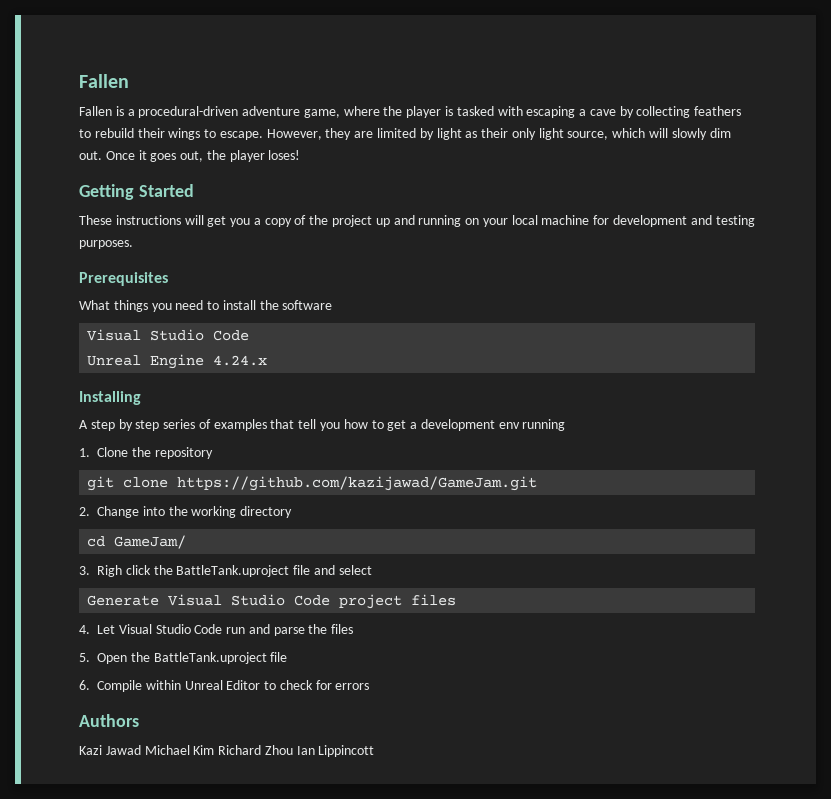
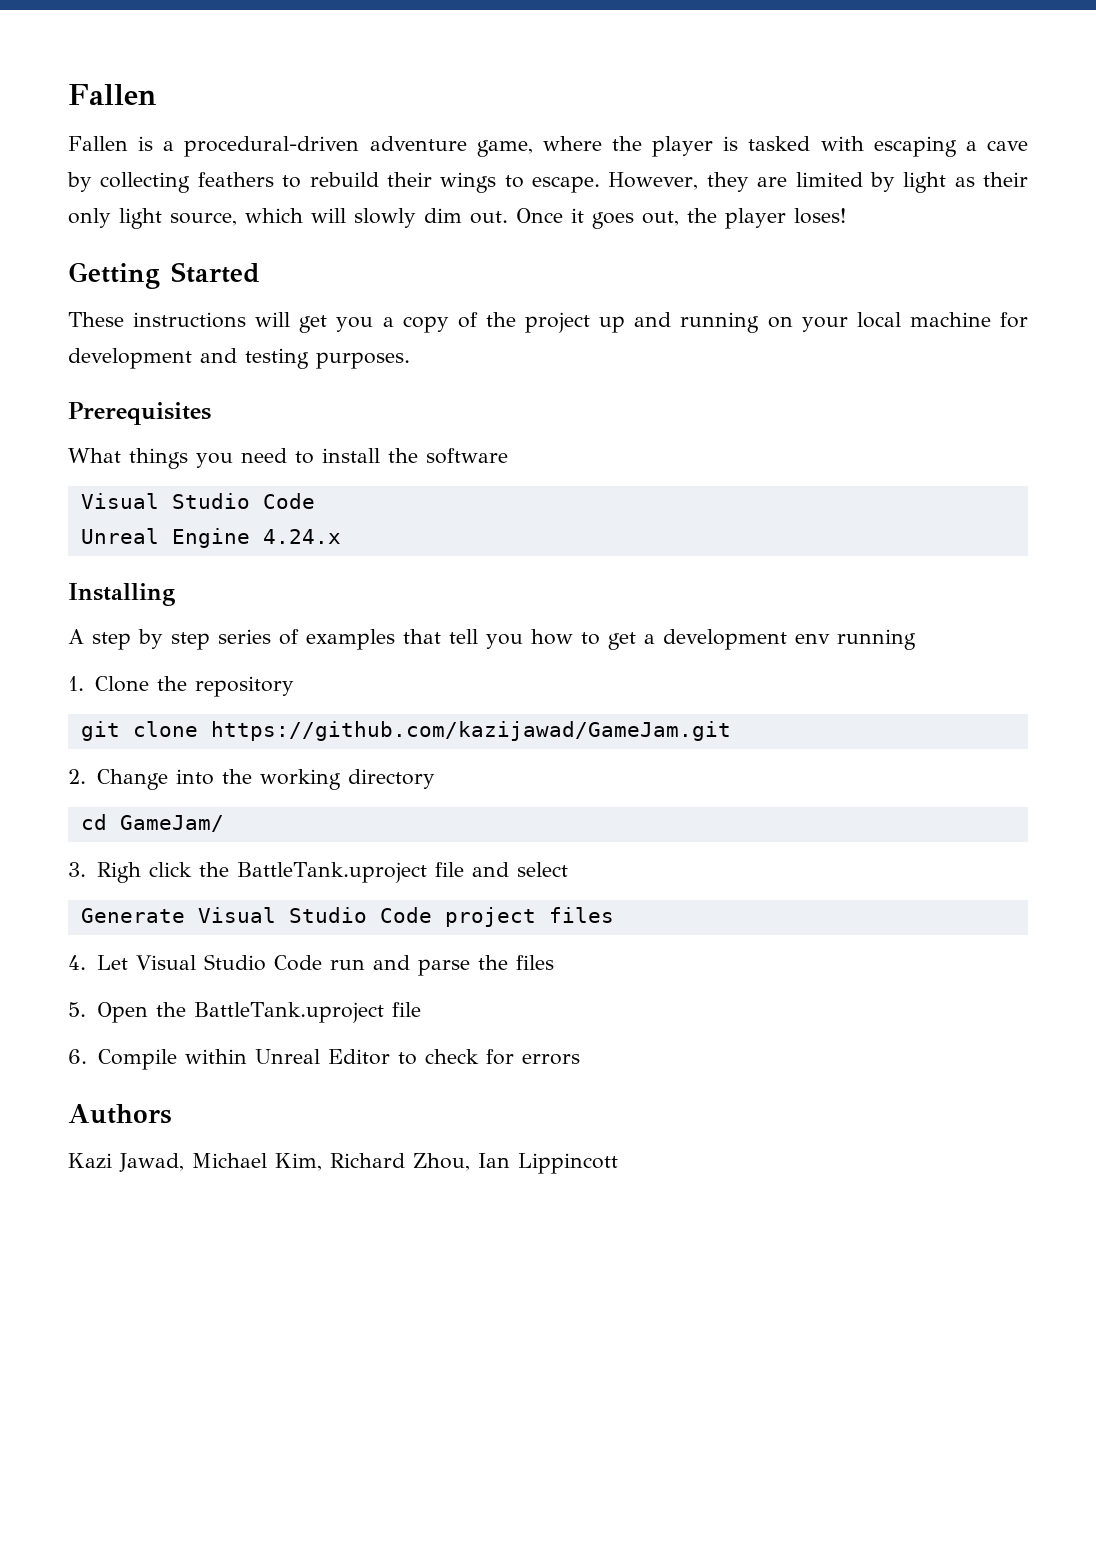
- Kazi Jawad Michael Kim Richard Zhou Ian Lippincott
+ Kazi Jawad, Michael Kim, Richard Zhou, Ian Lippincott

